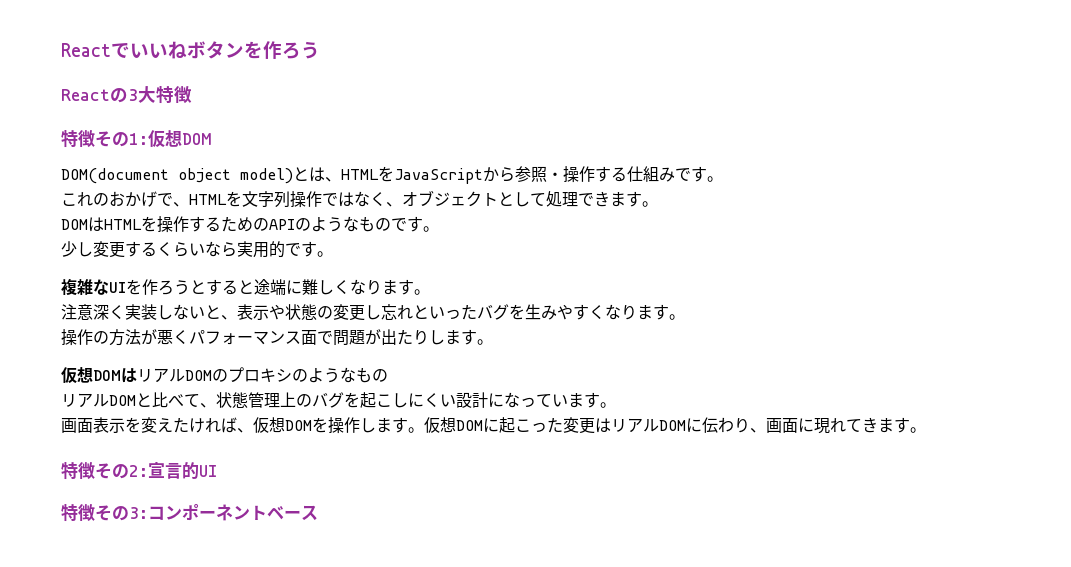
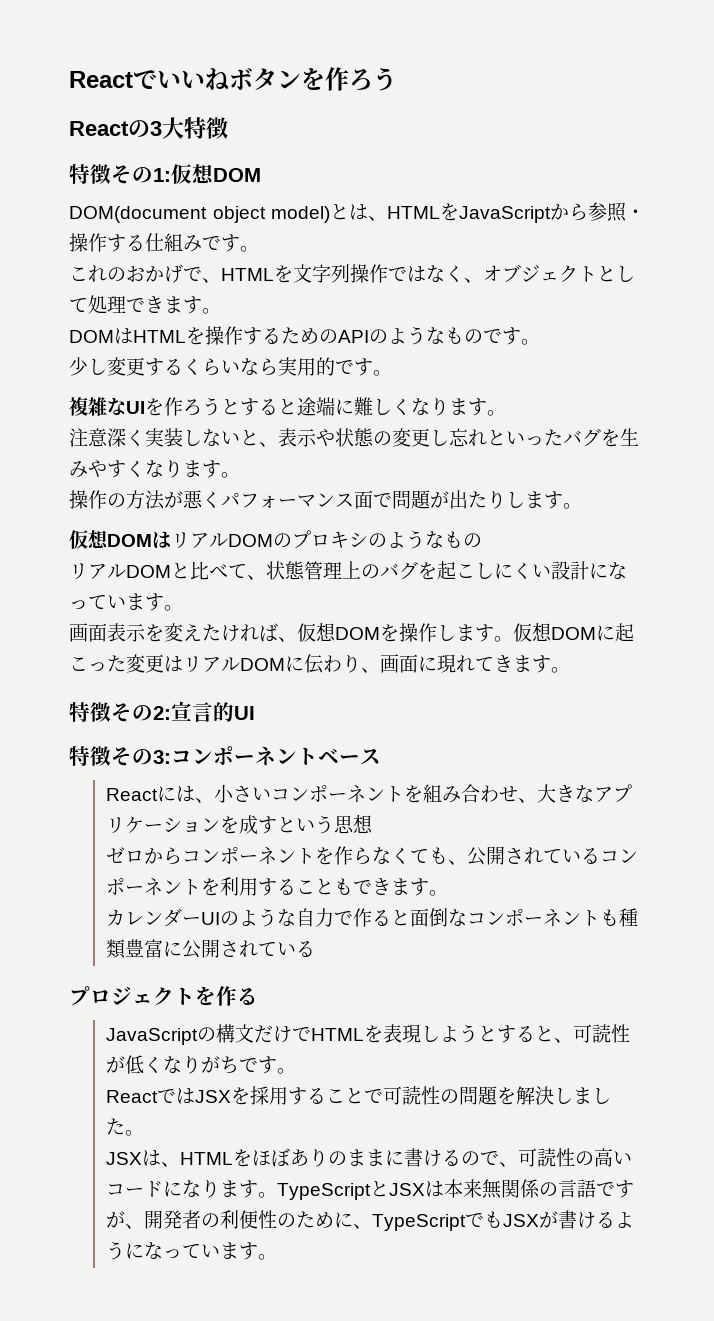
+ Reactには、小さいコンポーネントを組み合わせ、大きなアプリケーションを成すという思想
+ ゼロからコンポーネントを作らなくても、公開されているコンポーネントを利用することもできます。
+ カレンダーUIのような自力で作ると面倒なコンポーネントも種類豊富に公開されている
+ プロジェクトを作る
+ JavaScriptの構文だけでHTMLを表現しようとすると、可読性が低くなりがちです。
+ ReactではJSXを採用することで可読性の問題を解決しました。
+ JSXは、HTMLをほぼありのままに書けるので、可読性の高いコードになります。TypeScriptとJSXは本来無関係の言語ですが、開発者の利便性のために、TypeScriptでもJSXが書けるようになっています。

